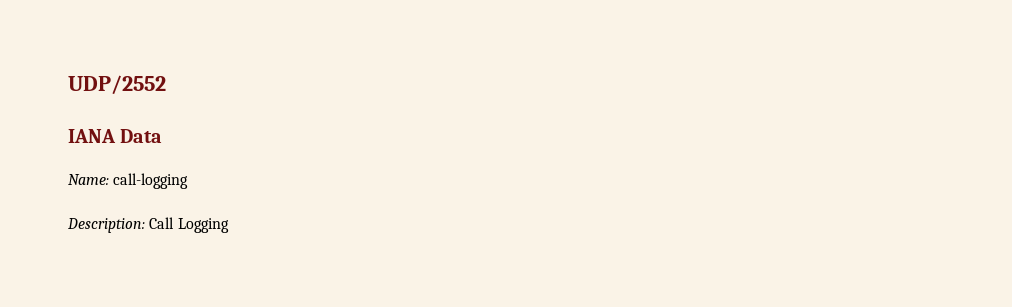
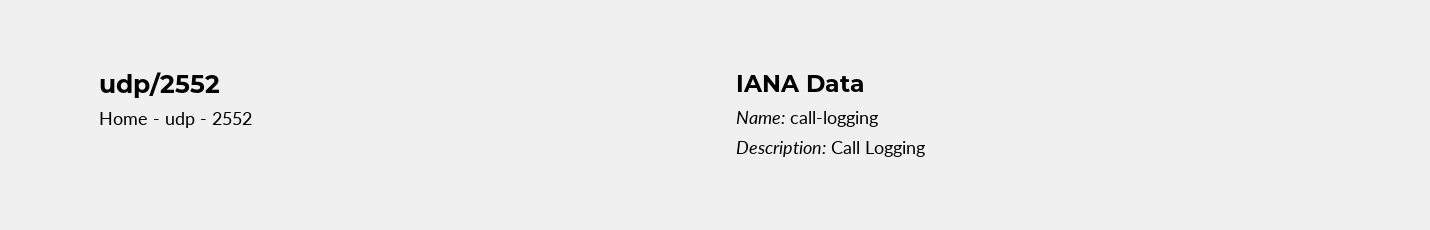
- UDP/2552
+ udp/2552
+ Home - udp - 2552

